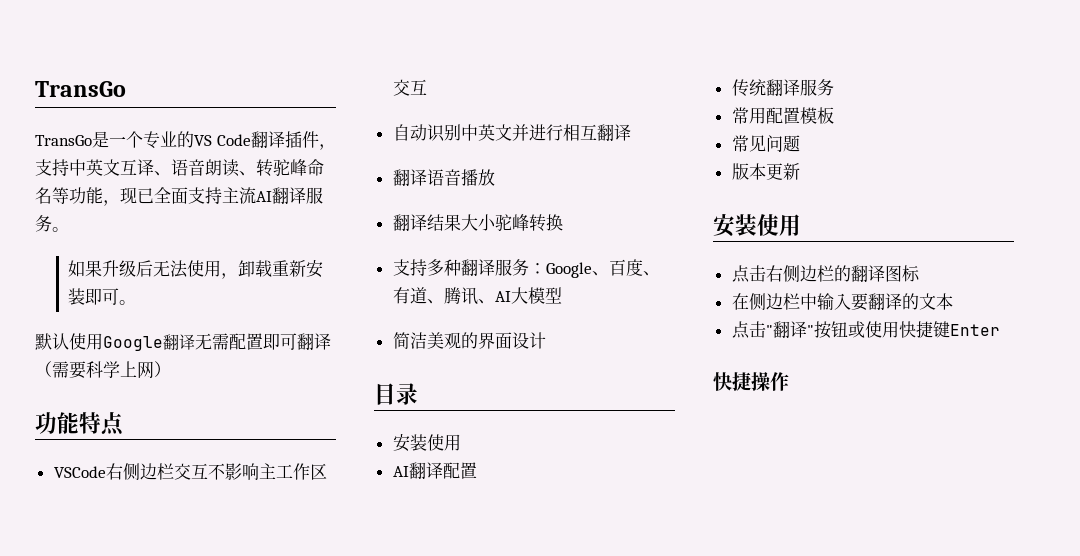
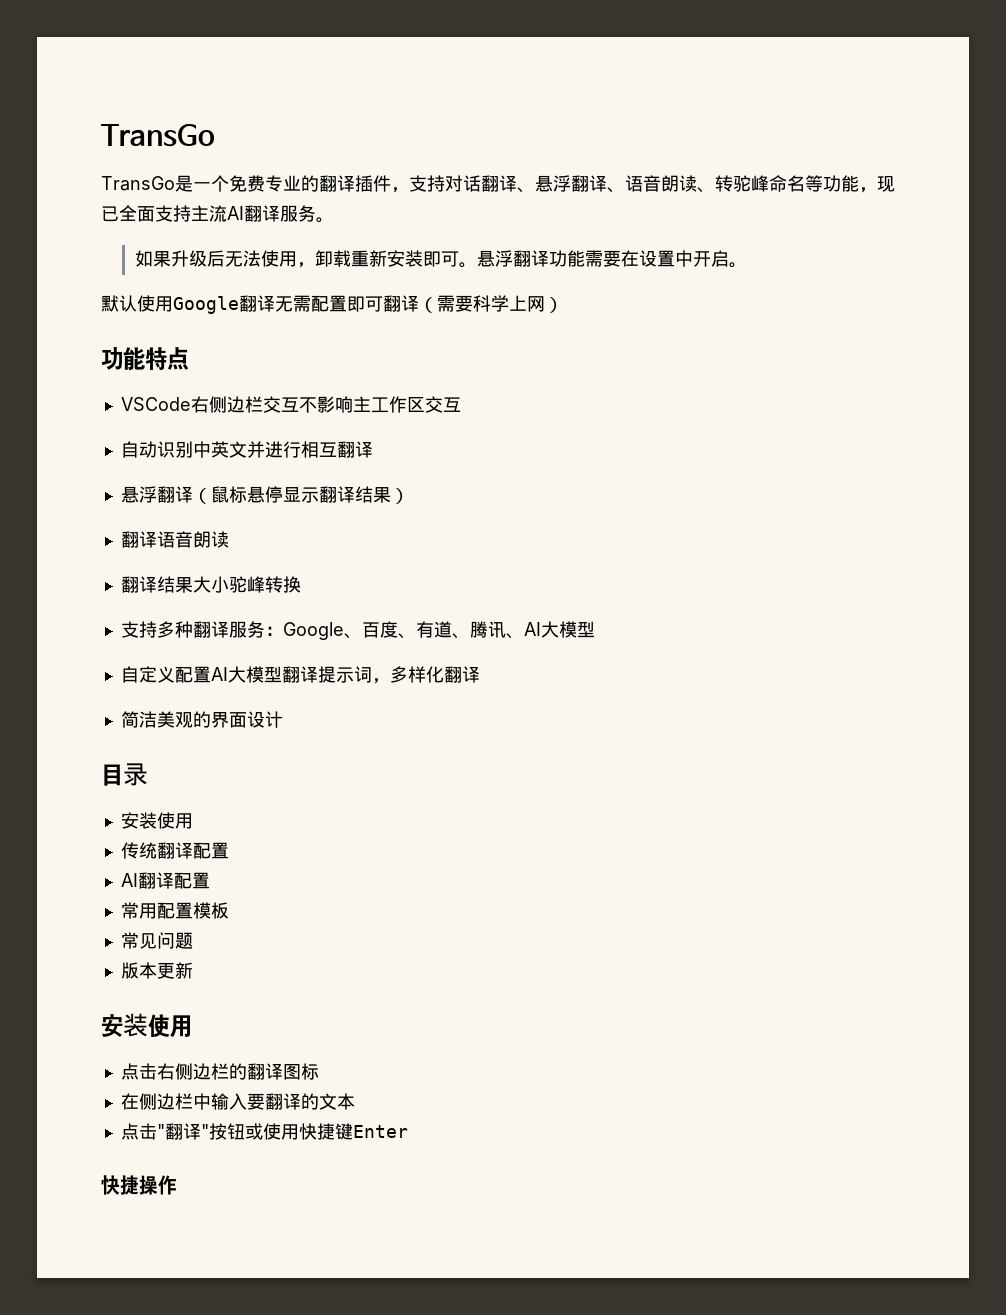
- TransGo是一个专业的VS Code翻译插件，支持中英文互译、语音朗读、转驼峰命名等功能，现已全面支持主流AI翻译服务。
+ TransGo是一个免费专业的翻译插件，支持对话翻译、悬浮翻译、语音朗读、转驼峰命名等功能，现已全面支持主流AI翻译服务。
+ 悬浮翻译功能需要在设置中开启。
+ 悬浮翻译（鼠标悬停显示翻译结果）
- 翻译语音播放
+ 翻译语音朗读
+ 自定义配置AI大模型翻译提示词，多样化翻译
+ 传统翻译配置
- 传统翻译服务

